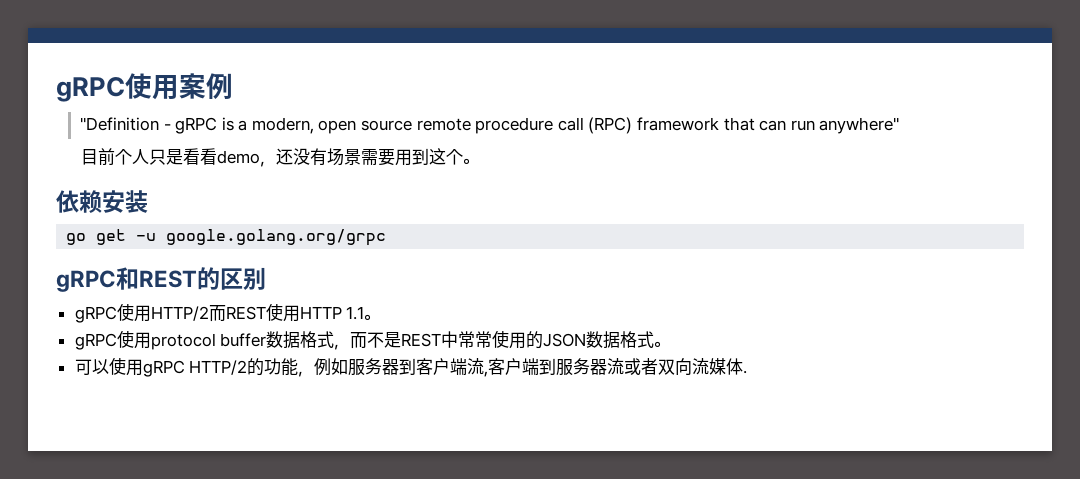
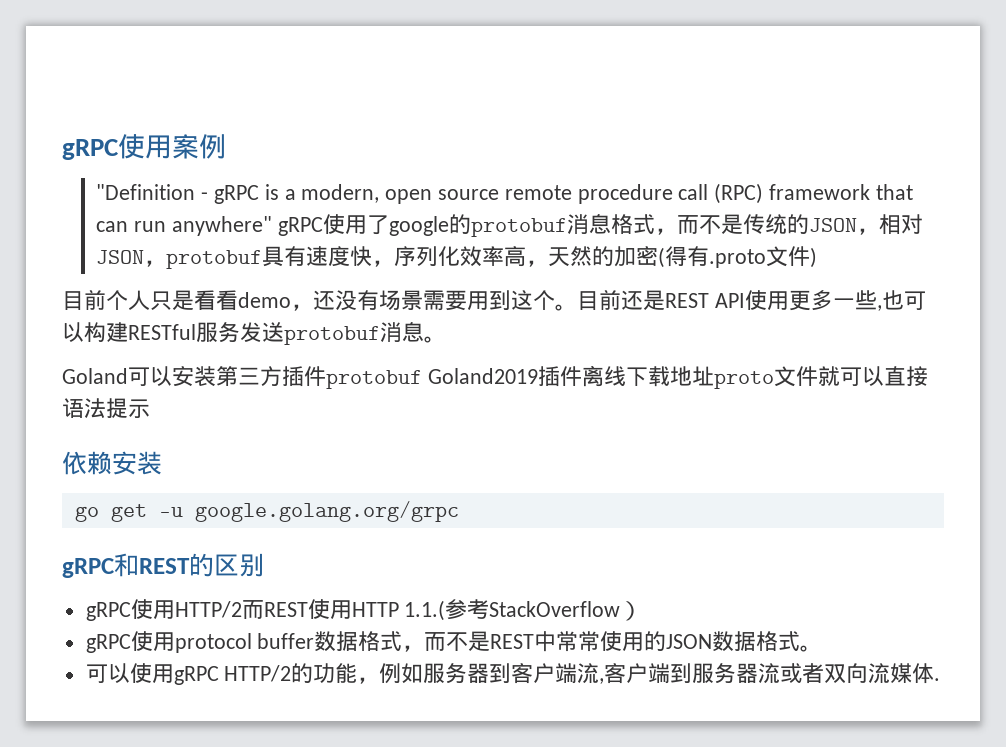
- "Definition - gRPC is a modern, open source remote procedure call (RPC) framework that can run anywhere"
+ "Definition - gRPC is a modern, open source remote procedure call (RPC) framework that can run anywhere" gRPC使用了google的protobuf消息格式，而不是传统的JSON，相对JSON，protobuf具有速度快，序列化效率高，天然的加密(得有.proto文件)
+ 目前还是REST API使用更多一些,也可以构建RESTful服务发送protobuf消息。
+ Goland可以安装第三方插件protobuf Goland2019插件离线下载地址proto文件就可以直接语法提示
- gRPC使用HTTP/2而REST使用HTTP 1.1。
+ gRPC使用HTTP/2而REST使用HTTP 1.1.(参考StackOverflow）

